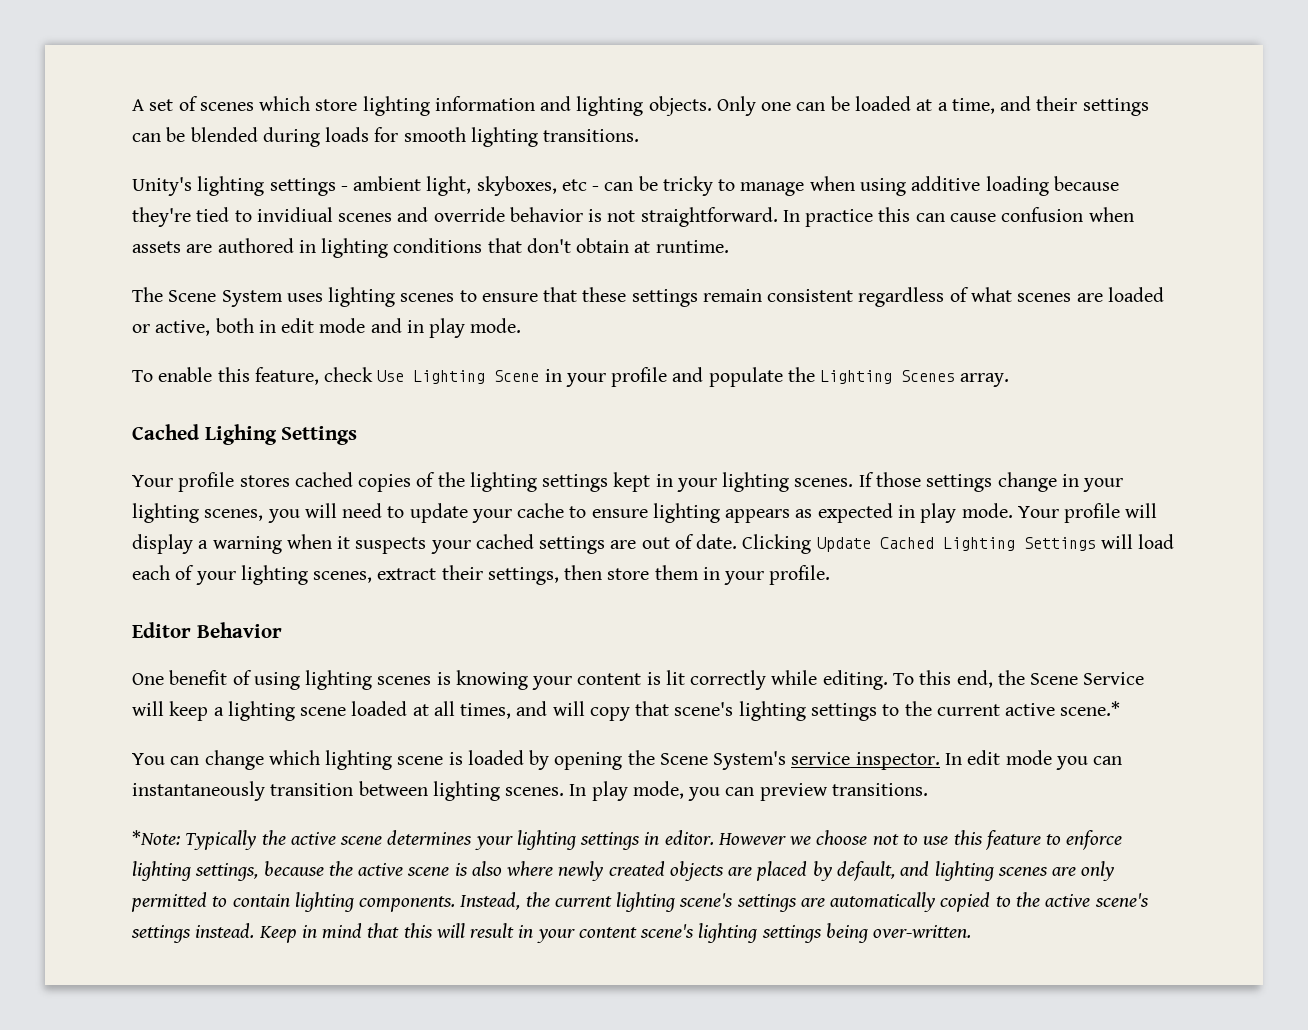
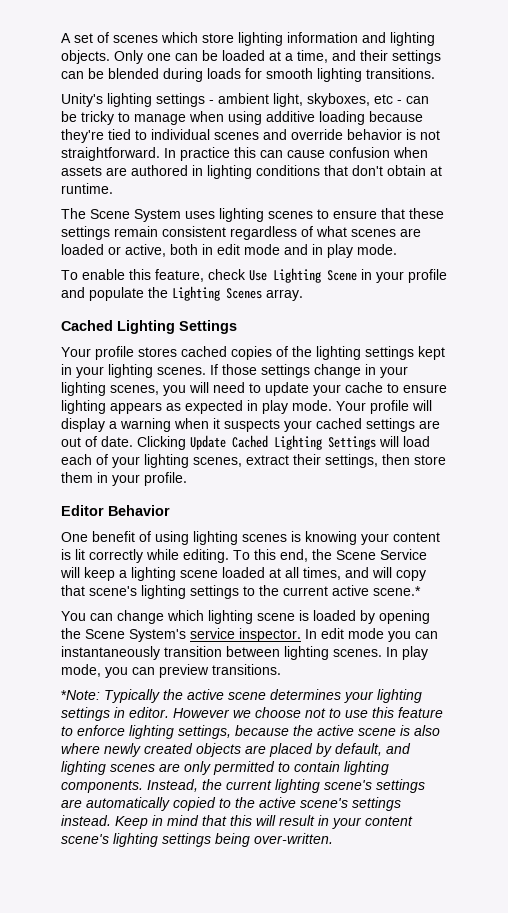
- Unity's lighting settings - ambient light, skyboxes, etc - can be tricky to manage when using additive loading because they're tied to invidiual scenes and override behavior is not straightforward.
+ Unity's lighting settings - ambient light, skyboxes, etc - can be tricky to manage when using additive loading because they're tied to individual scenes and override behavior is not straightforward.
  To enable this feature, check Use Lighting Scene in your profile and populate the Lighting Scenes array.
- Cached Lighing Settings
+ Cached Lighting Settings

